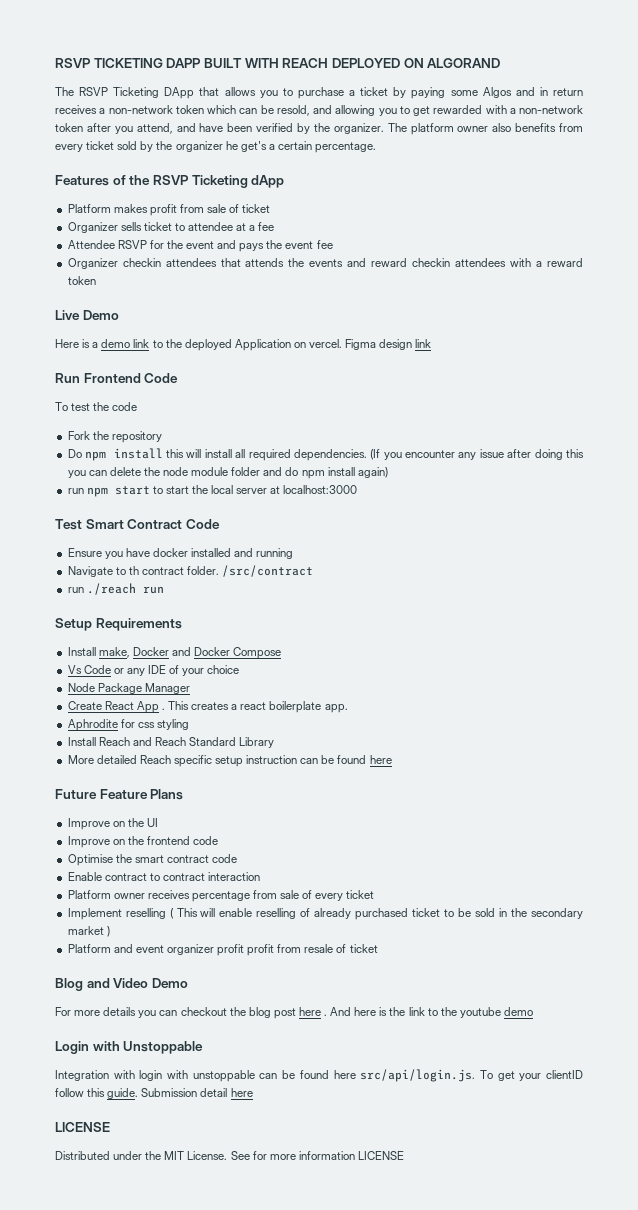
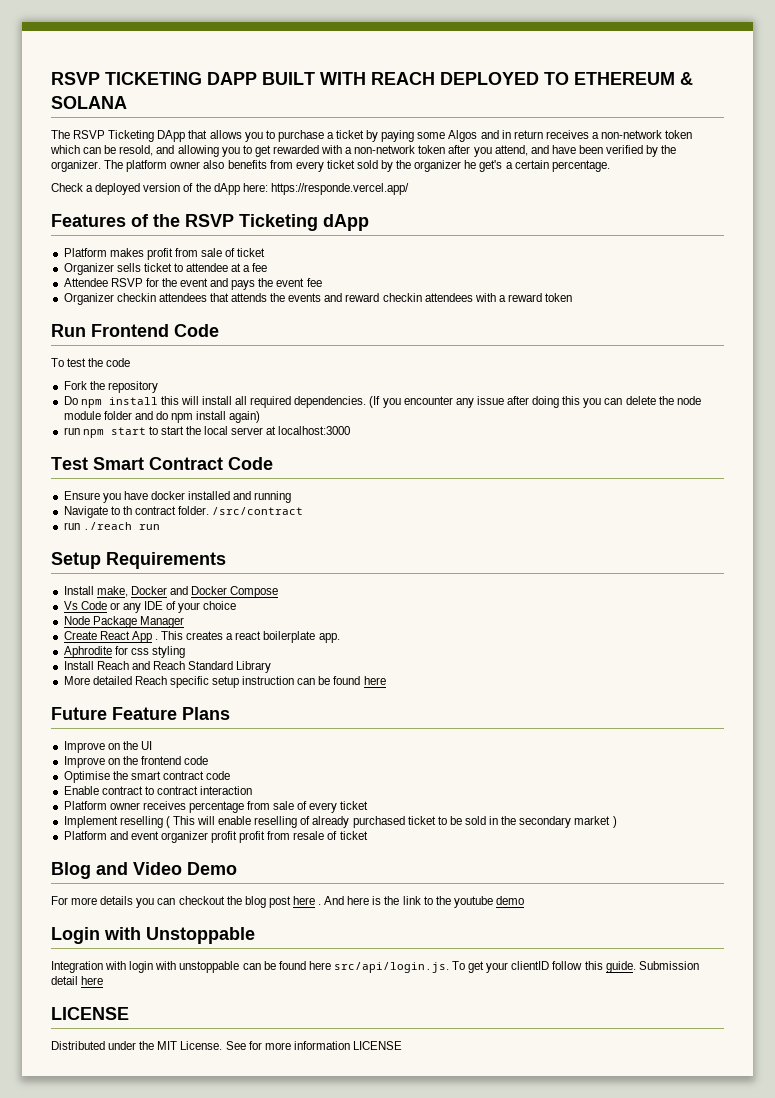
- RSVP TICKETING DAPP BUILT WITH REACH DEPLOYED ON ALGORAND
+ RSVP TICKETING DAPP BUILT WITH REACH DEPLOYED TO ETHEREUM & SOLANA
+ Check a deployed version of the dApp here: https://responde.vercel.app/
- Live Demo
- Here is a demo link to the deployed Application on vercel. Figma design link

